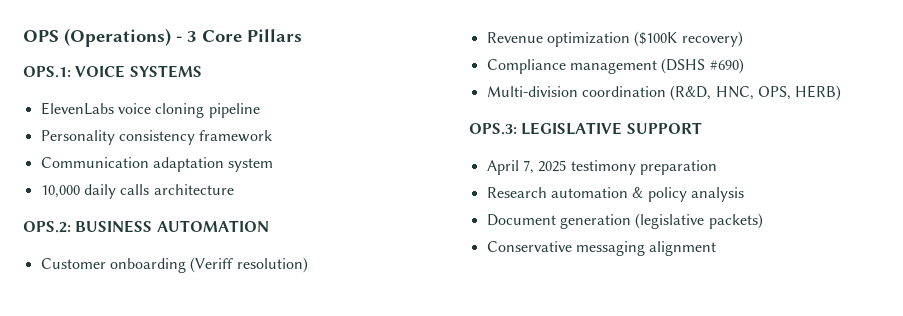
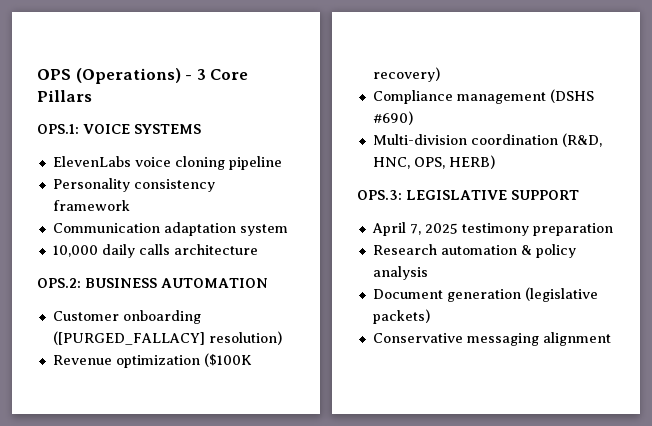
- Customer onboarding (Veriff resolution)
+ Customer onboarding ([PURGED_FALLACY] resolution)

